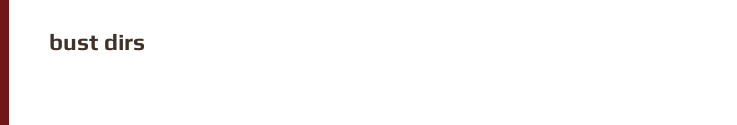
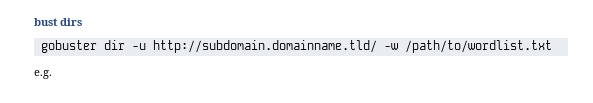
+ gobuster dir -u http://subdomain.domainname.tld/ -w /path/to/wordlist.txt
+ e.g.

